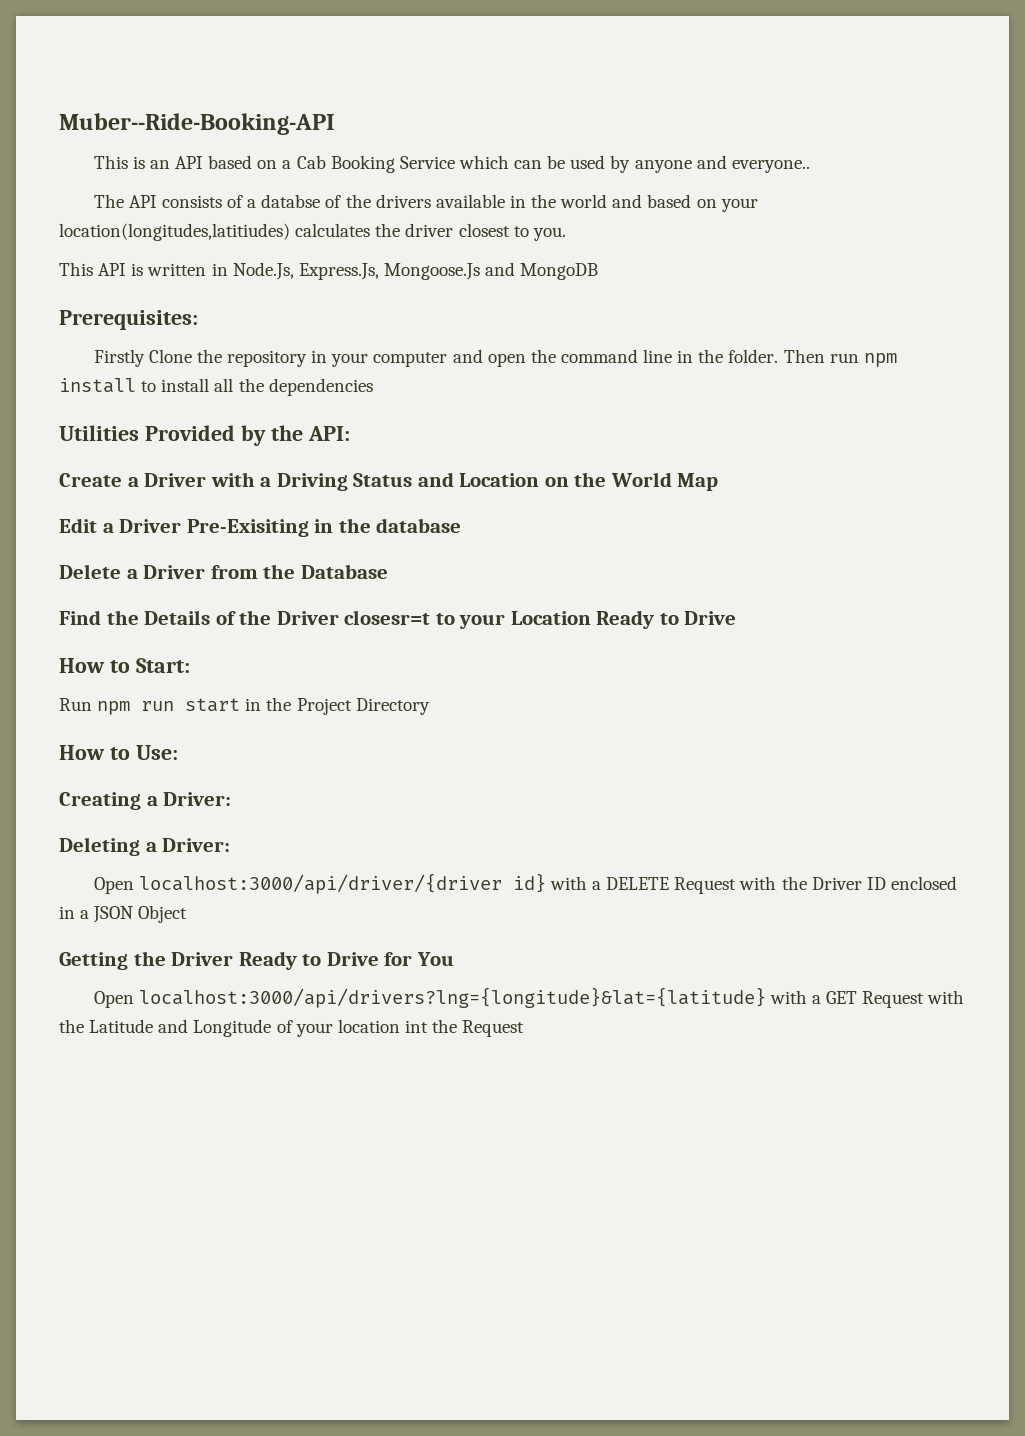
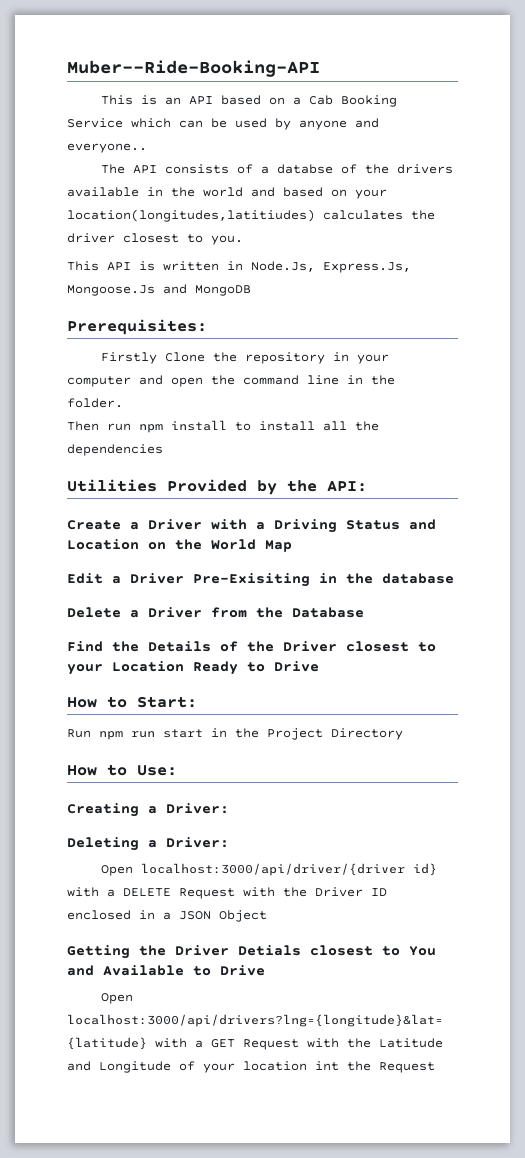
- Firstly Clone the repository in your computer and open the command line in the folder. Then run npm install to install all the dependencies
+ Firstly Clone the repository in your computer and open the command line in the folder.
+ Then run npm install to install all the dependencies
- Find the Details of the Driver closesr=t to your Location Ready to Drive
+ Find the Details of the Driver closest to your Location Ready to Drive
- Getting the Driver Ready to Drive for You
+ Getting the Driver Detials closest to You and Available to Drive

